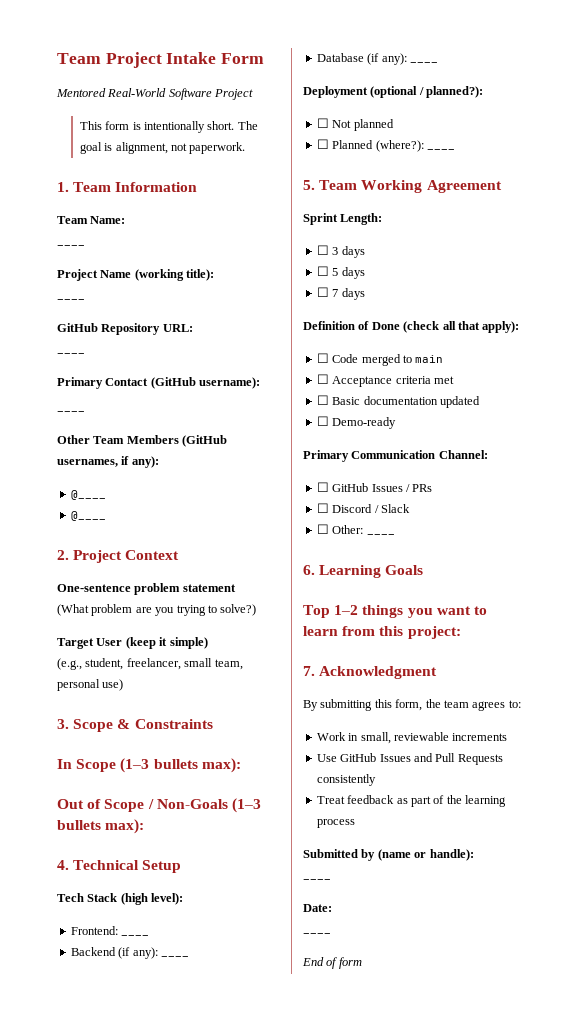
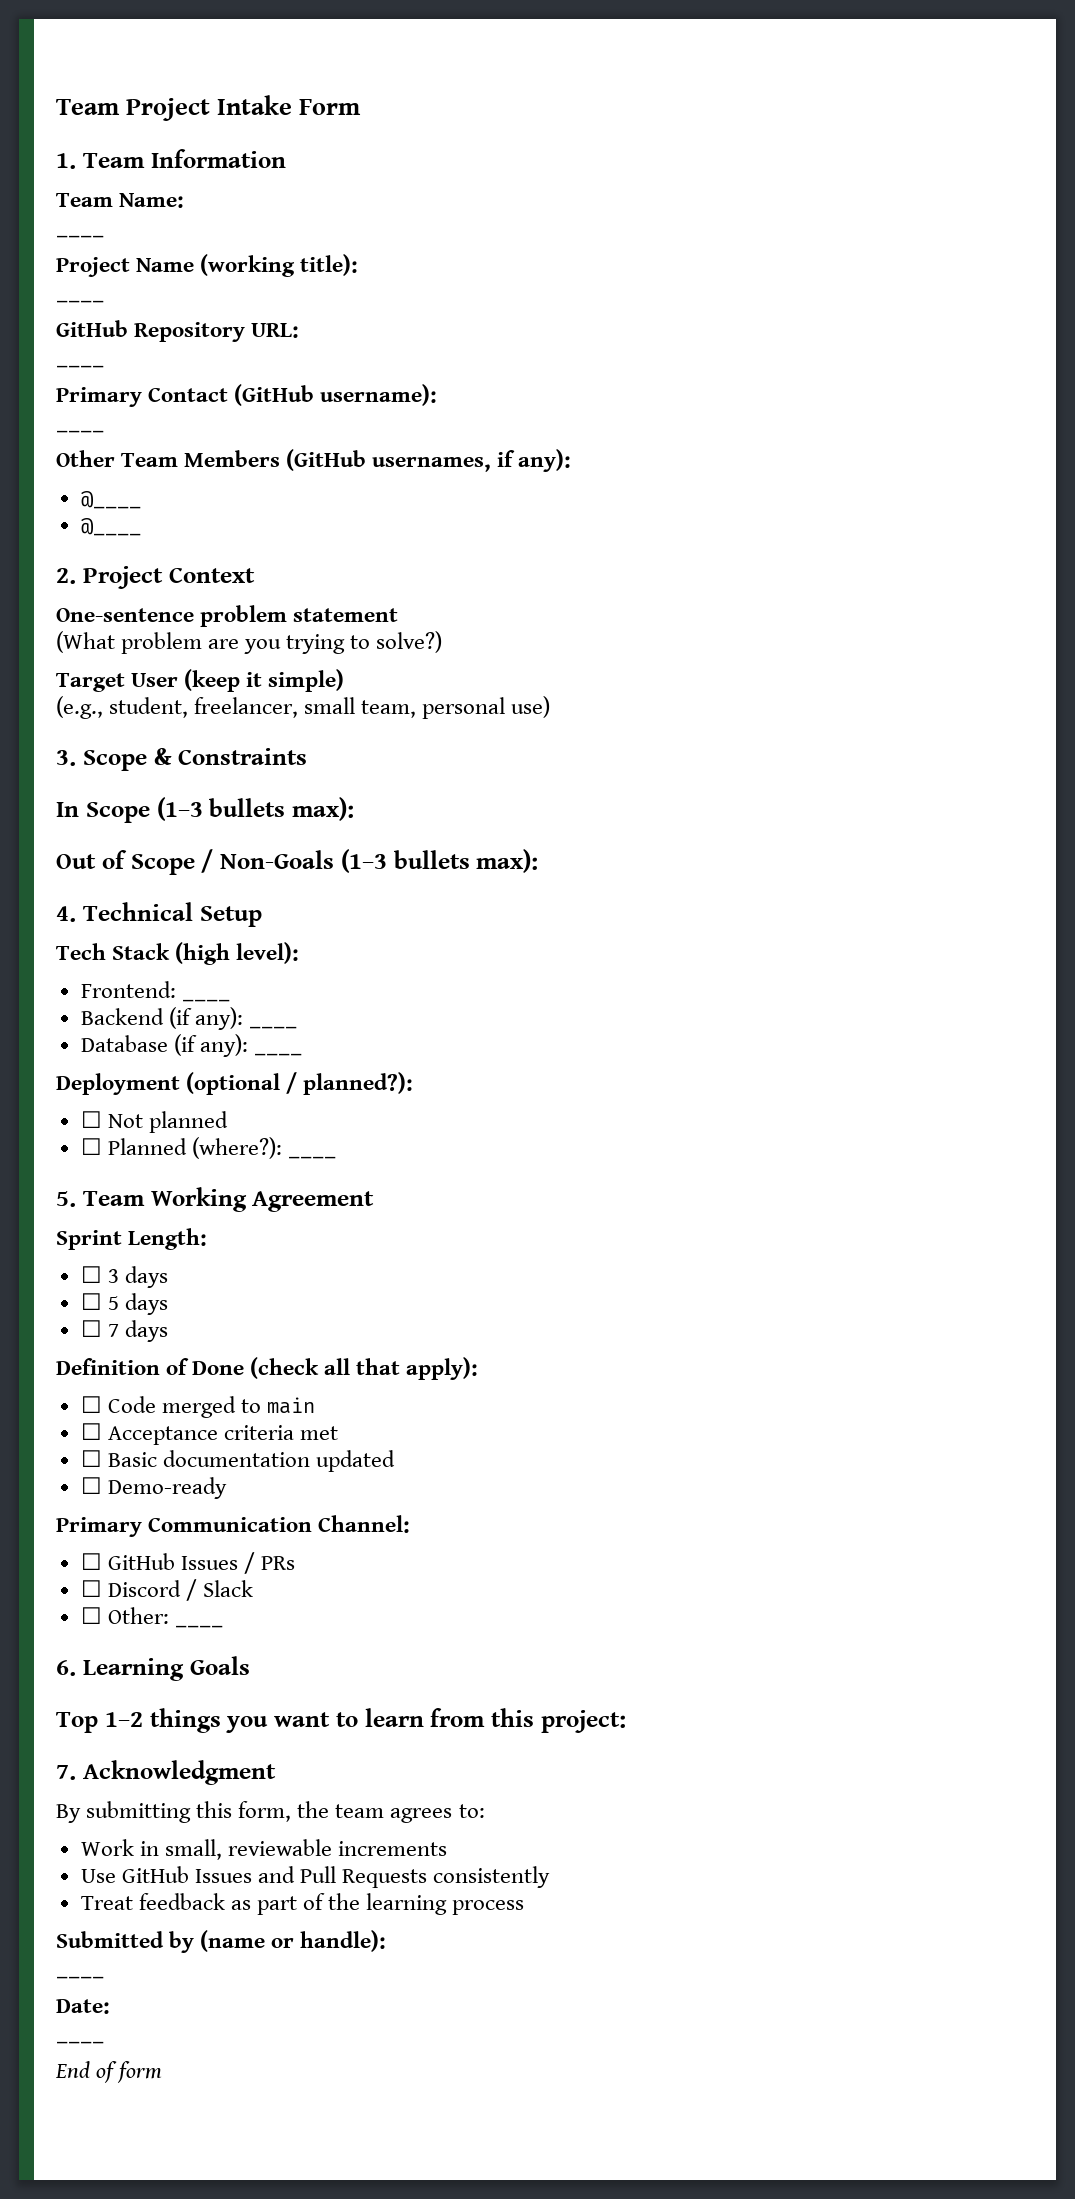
- Mentored Real-World Software Project
- This form is intentionally short. The goal is alignment, not paperwork.

